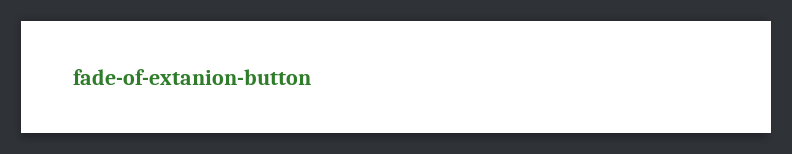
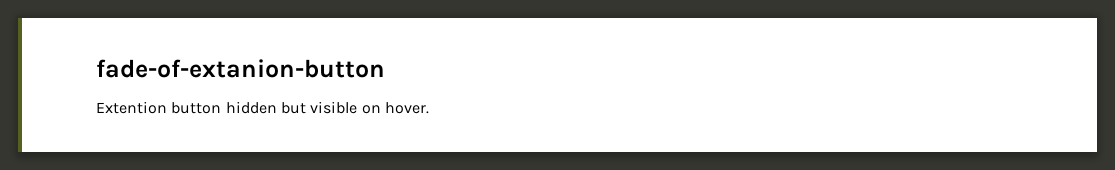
+ Extention button hidden but visible on hover.

